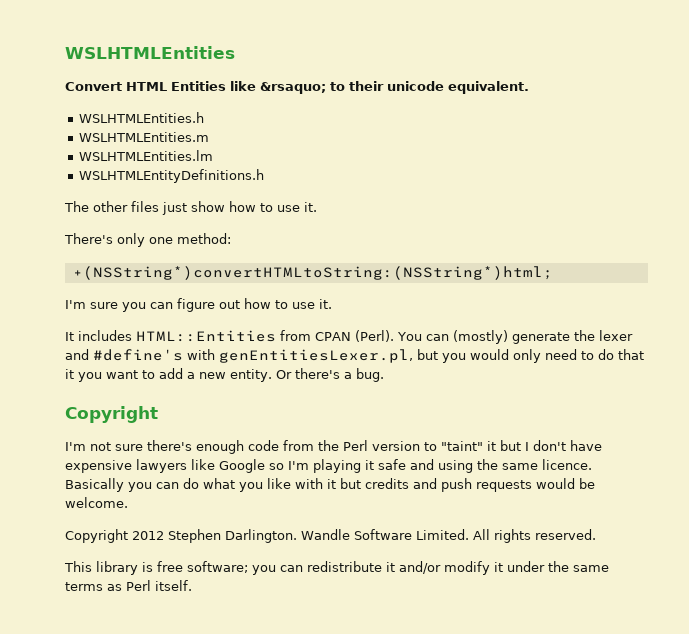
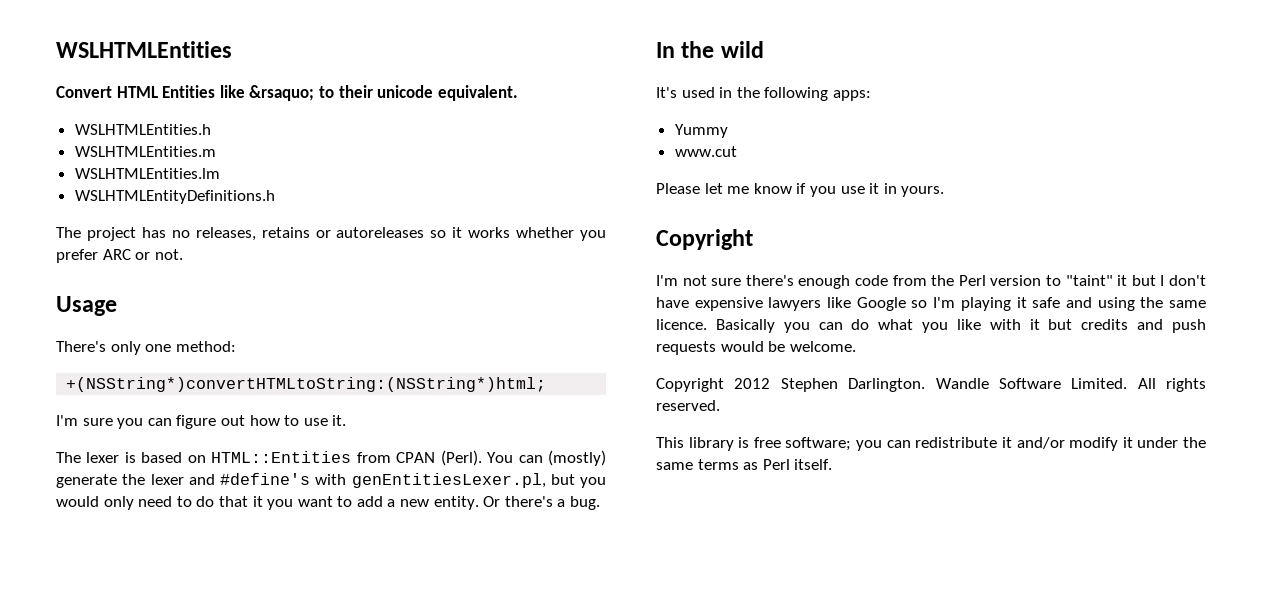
- The other files just show how to use it.
+ The project has no releases, retains or autoreleases so it works whether you prefer ARC or not.
+ Usage
- It includes HTML::Entities from CPAN (Perl).
+ The lexer is based on HTML::Entities from CPAN (Perl).
+ In the wild
+ It's used in the following apps:
+ Yummy
+ www.cut
+ Please let me know if you use it in yours.

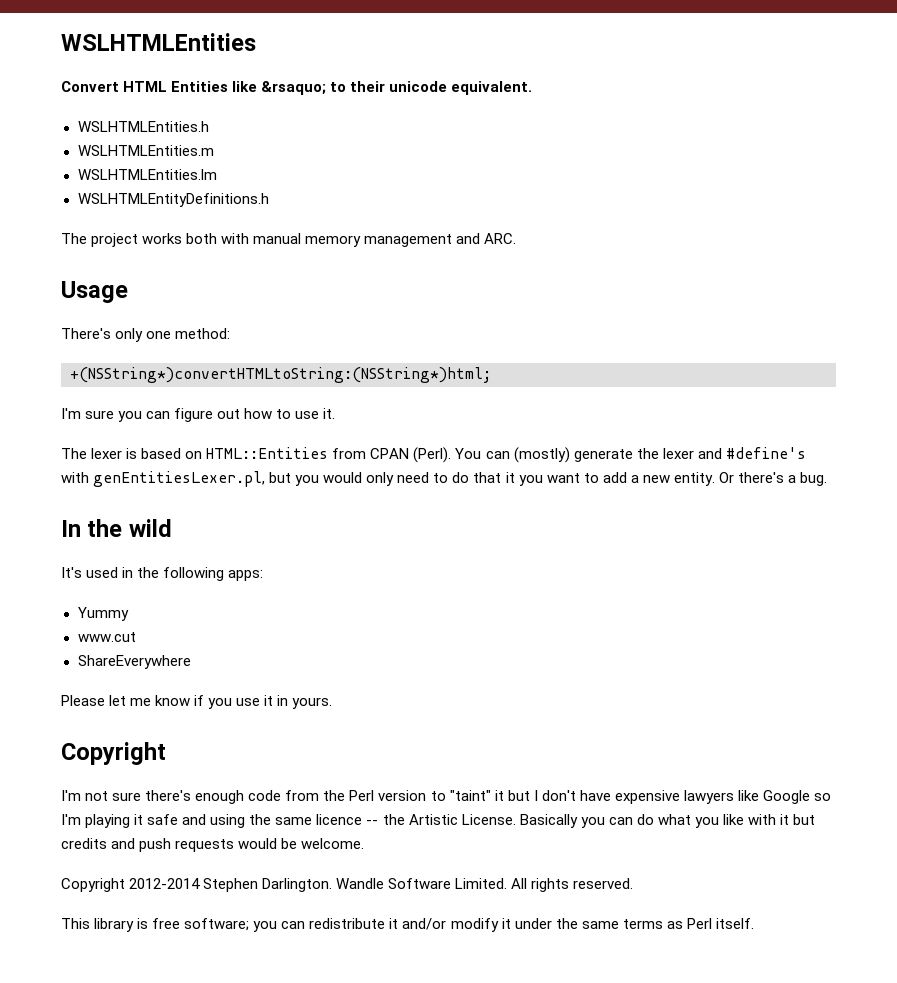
- The project has no releases, retains or autoreleases so it works whether you prefer ARC or not.
+ The project works both with manual memory management and ARC.
+ ShareEverywhere
- I'm not sure there's enough code from the Perl version to "taint" it but I don't have expensive lawyers like Google so I'm playing it safe and using the same licence.
+ I'm not sure there's enough code from the Perl version to "taint" it but I don't have expensive lawyers like Google so I'm playing it safe and using the same licence -- the Artistic License.
- Copyright 2012 Stephen Darlington.
+ Copyright 2012-2014 Stephen Darlington.

